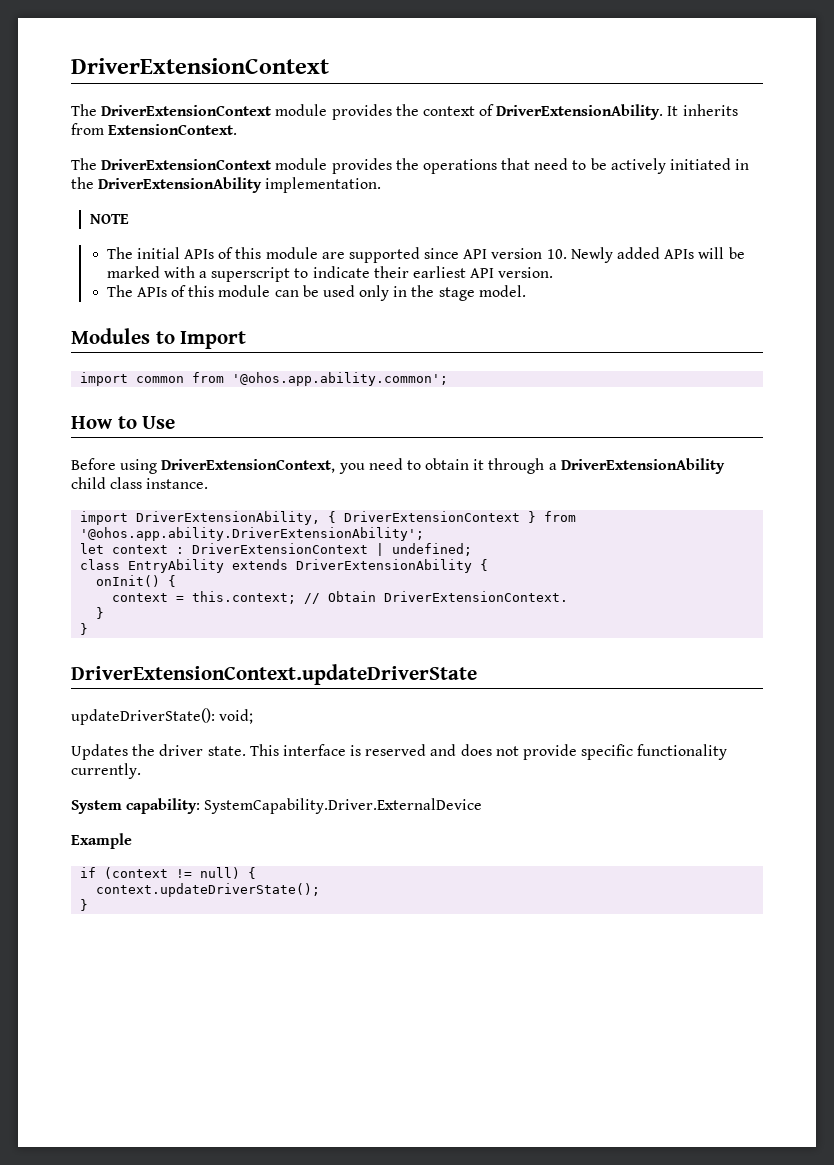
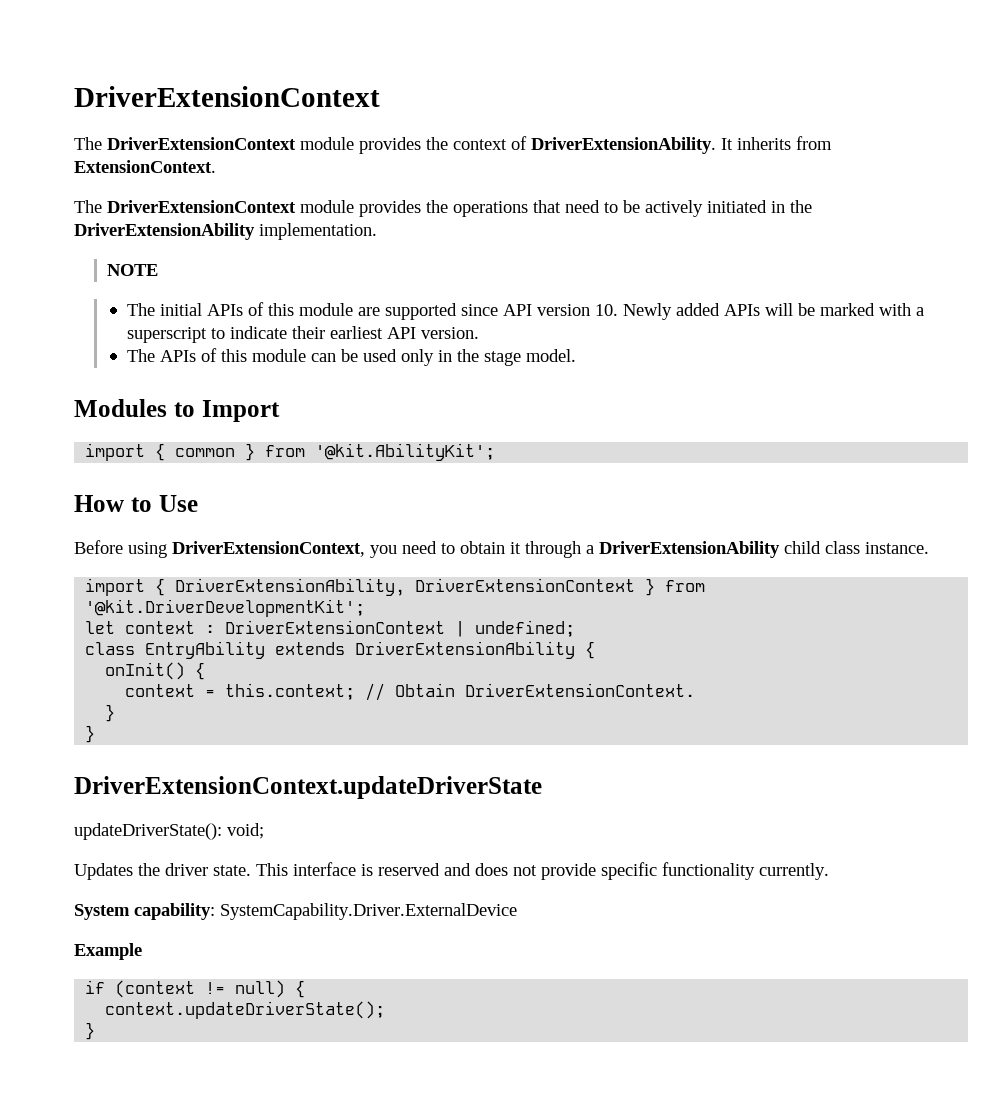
- import common from '@ohos.app.ability.common';
+ import { common } from '@kit.AbilityKit';
- import DriverExtensionAbility, { DriverExtensionContext } from '@ohos.app.ability.DriverExtensionAbility';
+ import { DriverExtensionAbility, DriverExtensionContext } from '@kit.DriverDevelopmentKit';

